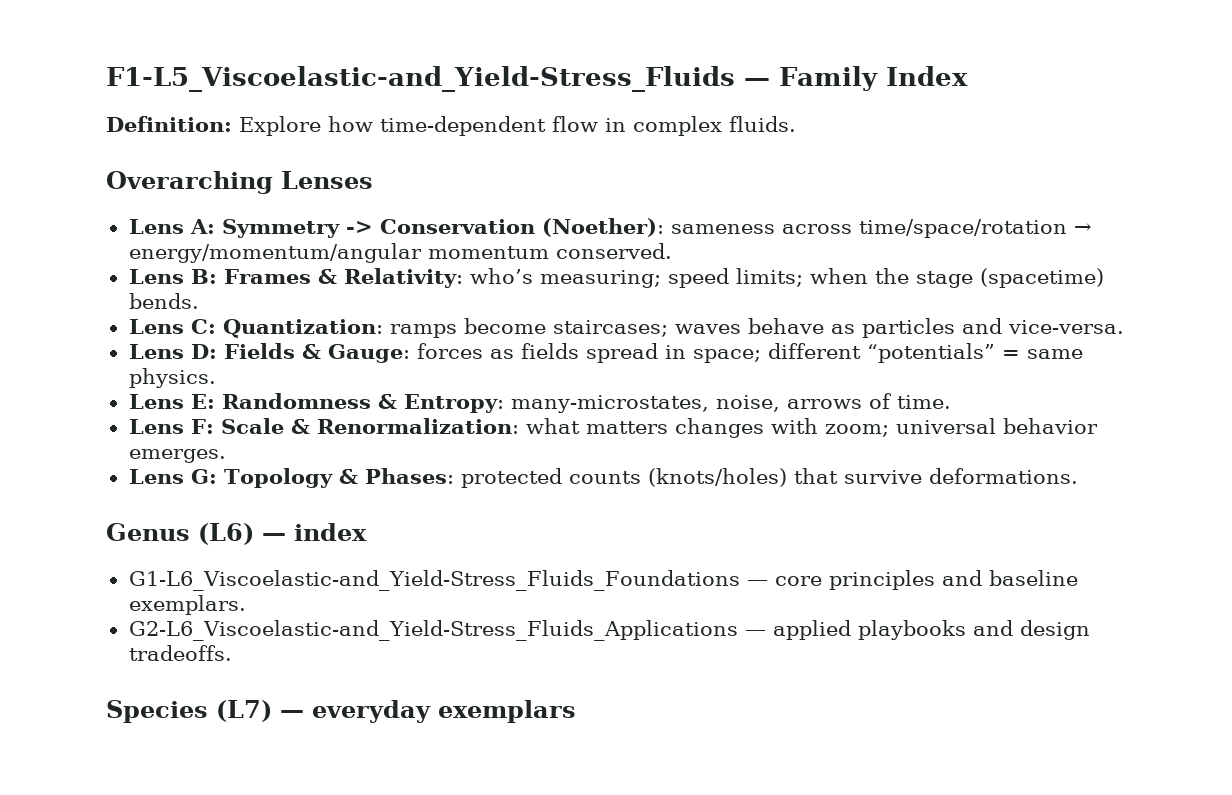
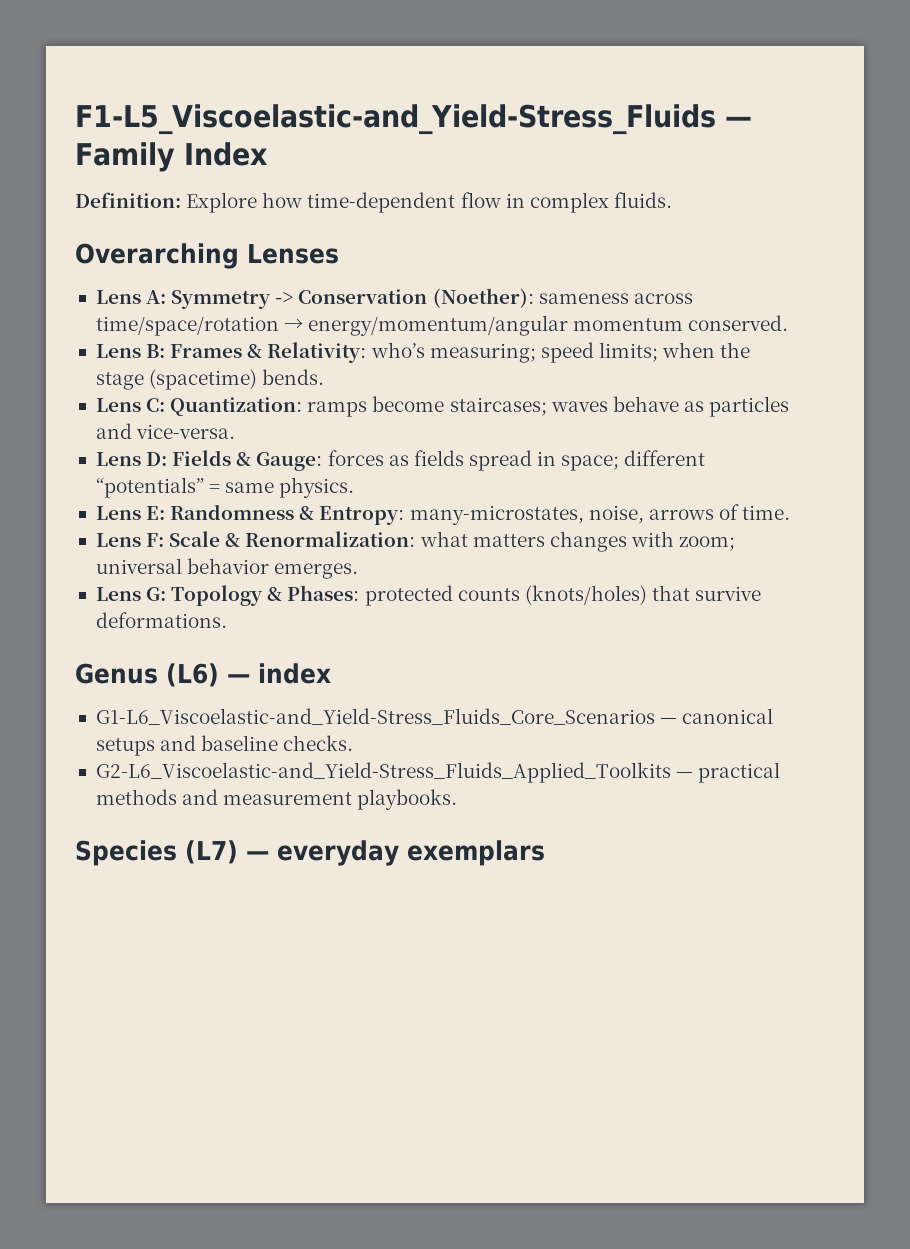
- G1-L6_Viscoelastic-and_Yield-Stress_Fluids_Foundations — core principles and baseline exemplars.
- G2-L6_Viscoelastic-and_Yield-Stress_Fluids_Applications — applied playbooks and design tradeoffs.
+ G1-L6_Viscoelastic-and_Yield-Stress_Fluids_Core_Scenarios — canonical setups and baseline checks.
+ G2-L6_Viscoelastic-and_Yield-Stress_Fluids_Applied_Toolkits — practical methods and measurement playbooks.

